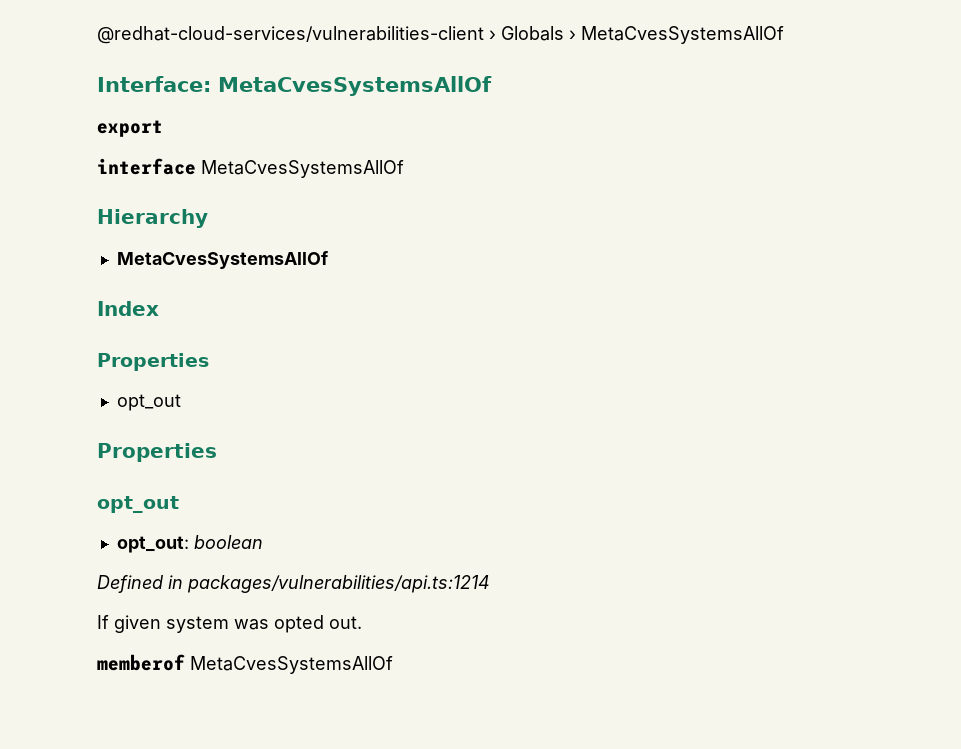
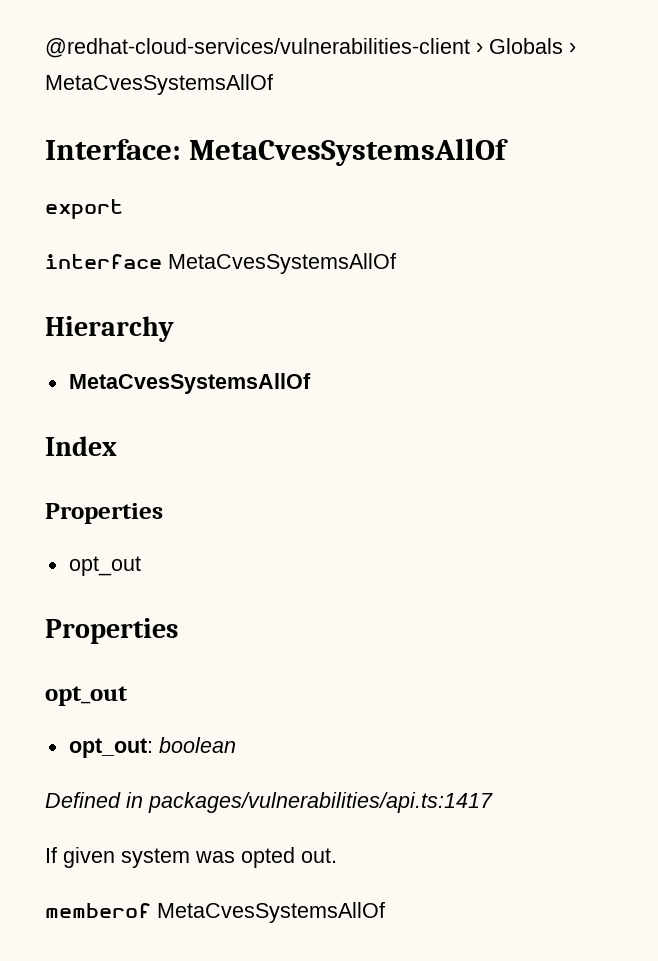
- Defined in packages/vulnerabilities/api.ts:1214
+ Defined in packages/vulnerabilities/api.ts:1417

